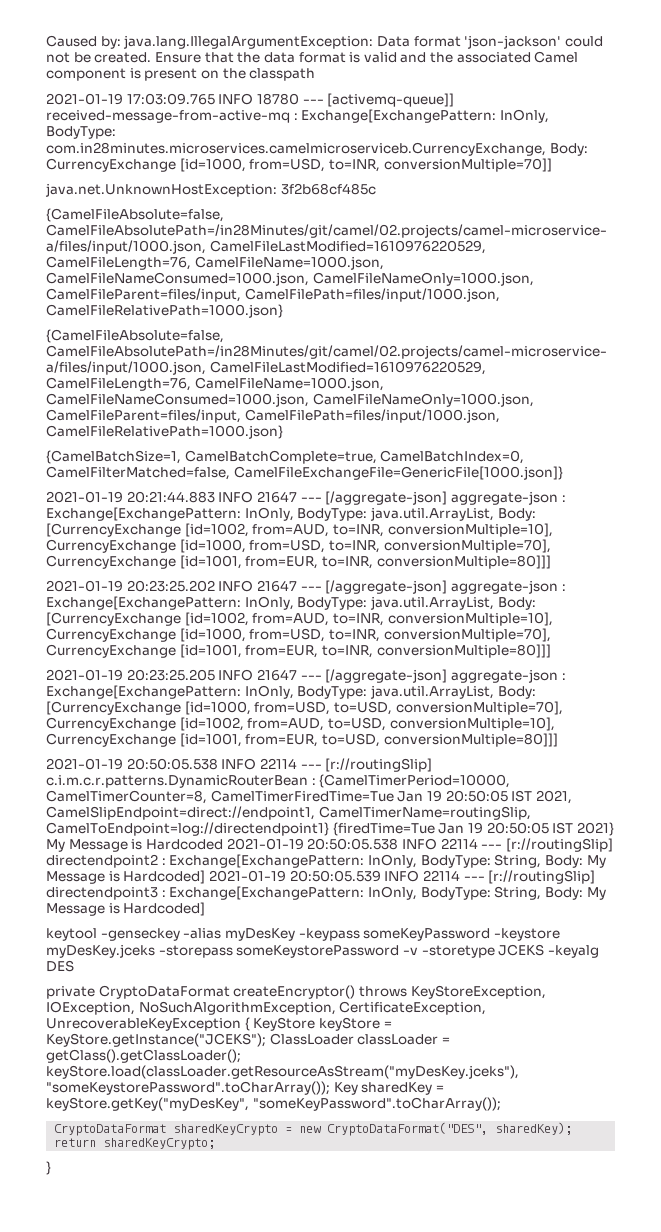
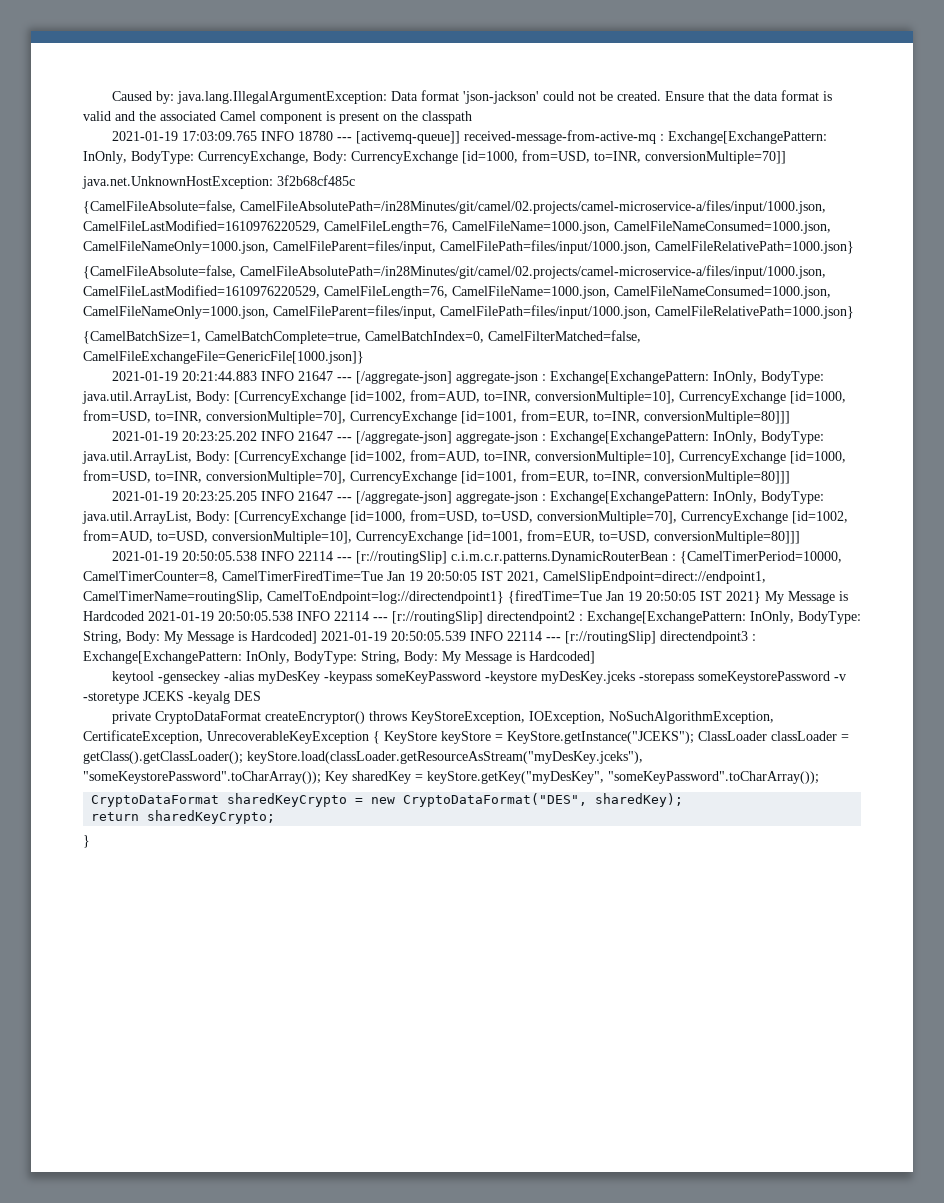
- 2021-01-19 17:03:09.765 INFO 18780 --- [activemq-queue]] received-message-from-active-mq : Exchange[ExchangePattern: InOnly, BodyType: com.in28minutes.microservices.camelmicroserviceb.CurrencyExchange, Body: CurrencyExchange [id=1000, from=USD, to=INR, conversionMultiple=70]]
+ 2021-01-19 17:03:09.765 INFO 18780 --- [activemq-queue]] received-message-from-active-mq : Exchange[ExchangePattern: InOnly, BodyType: CurrencyExchange, Body: CurrencyExchange [id=1000, from=USD, to=INR, conversionMultiple=70]]

